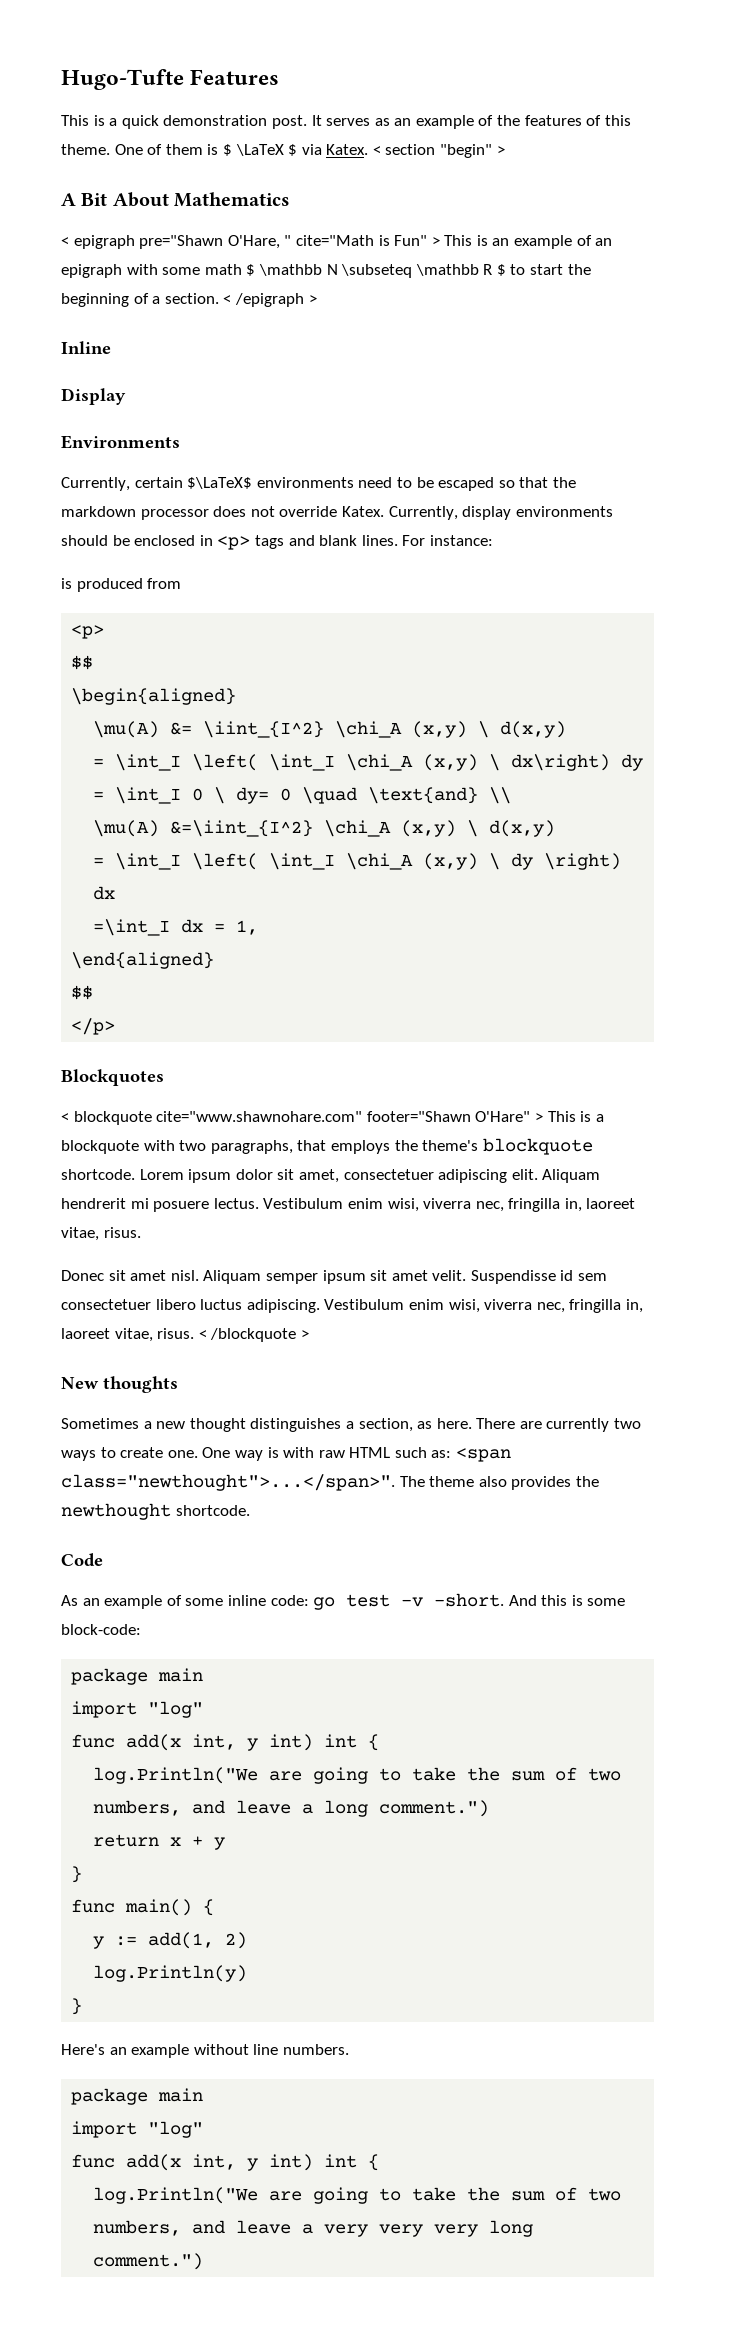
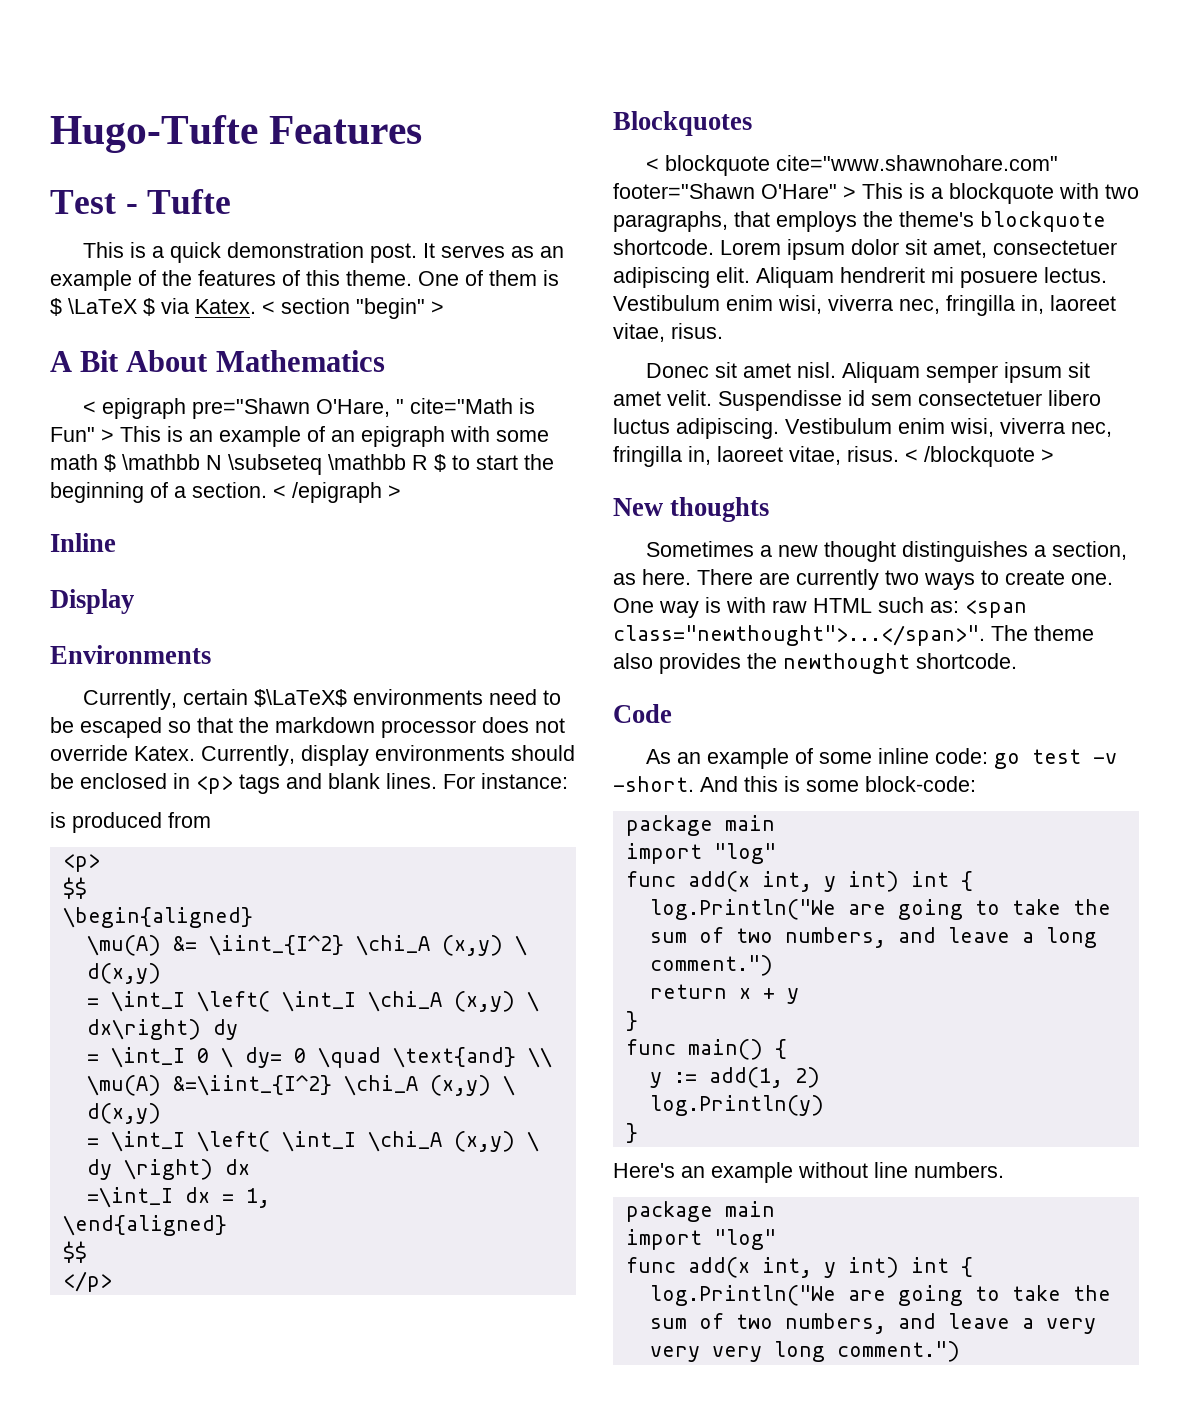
+ Test - Tufte

